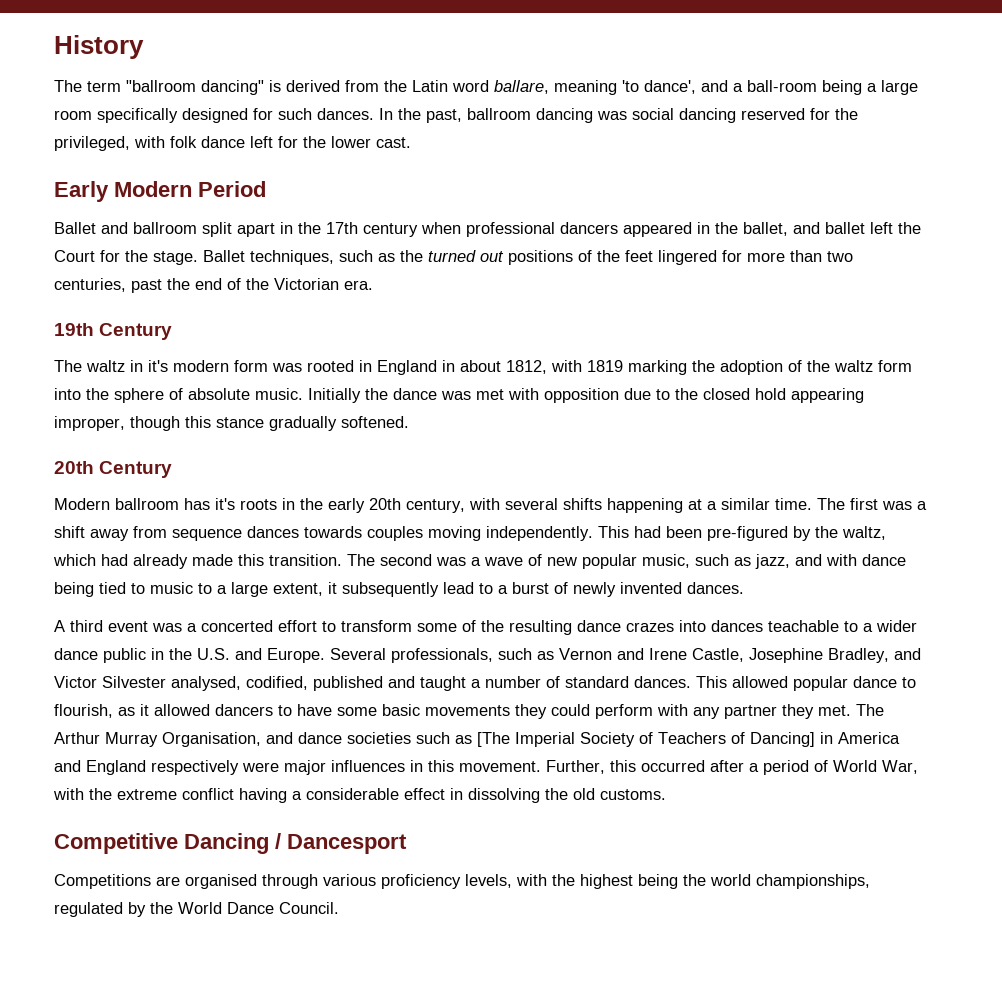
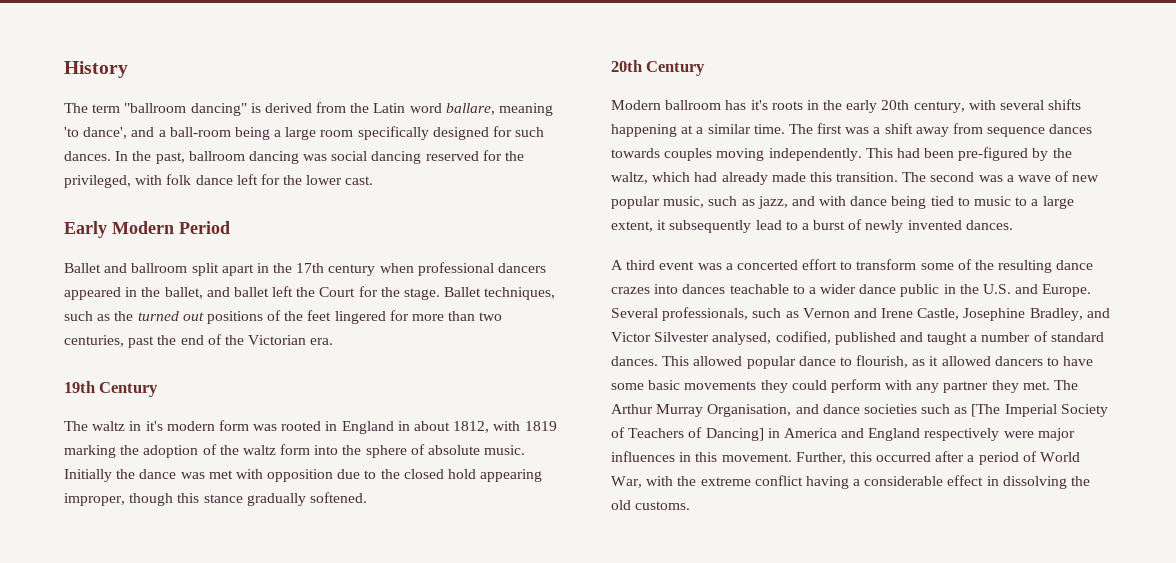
- Competitive Dancing / Dancesport
- Competitions are organised through various proficiency levels, with the highest being the world championships, regulated by the World Dance Council.

